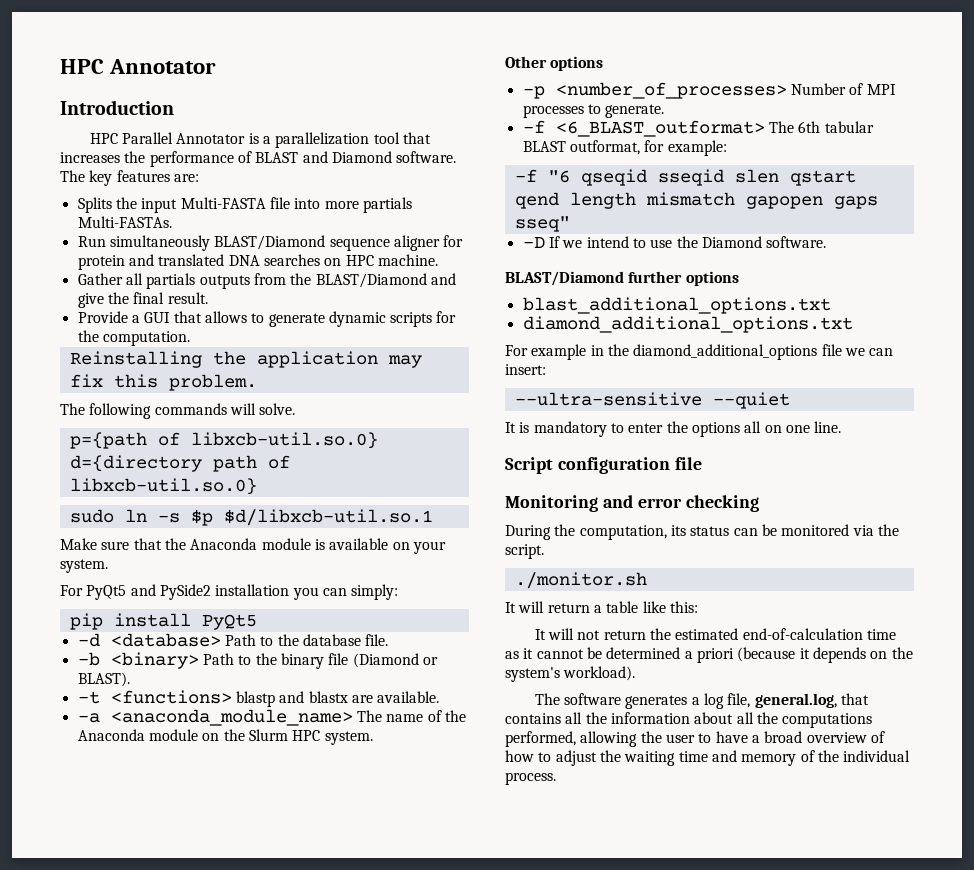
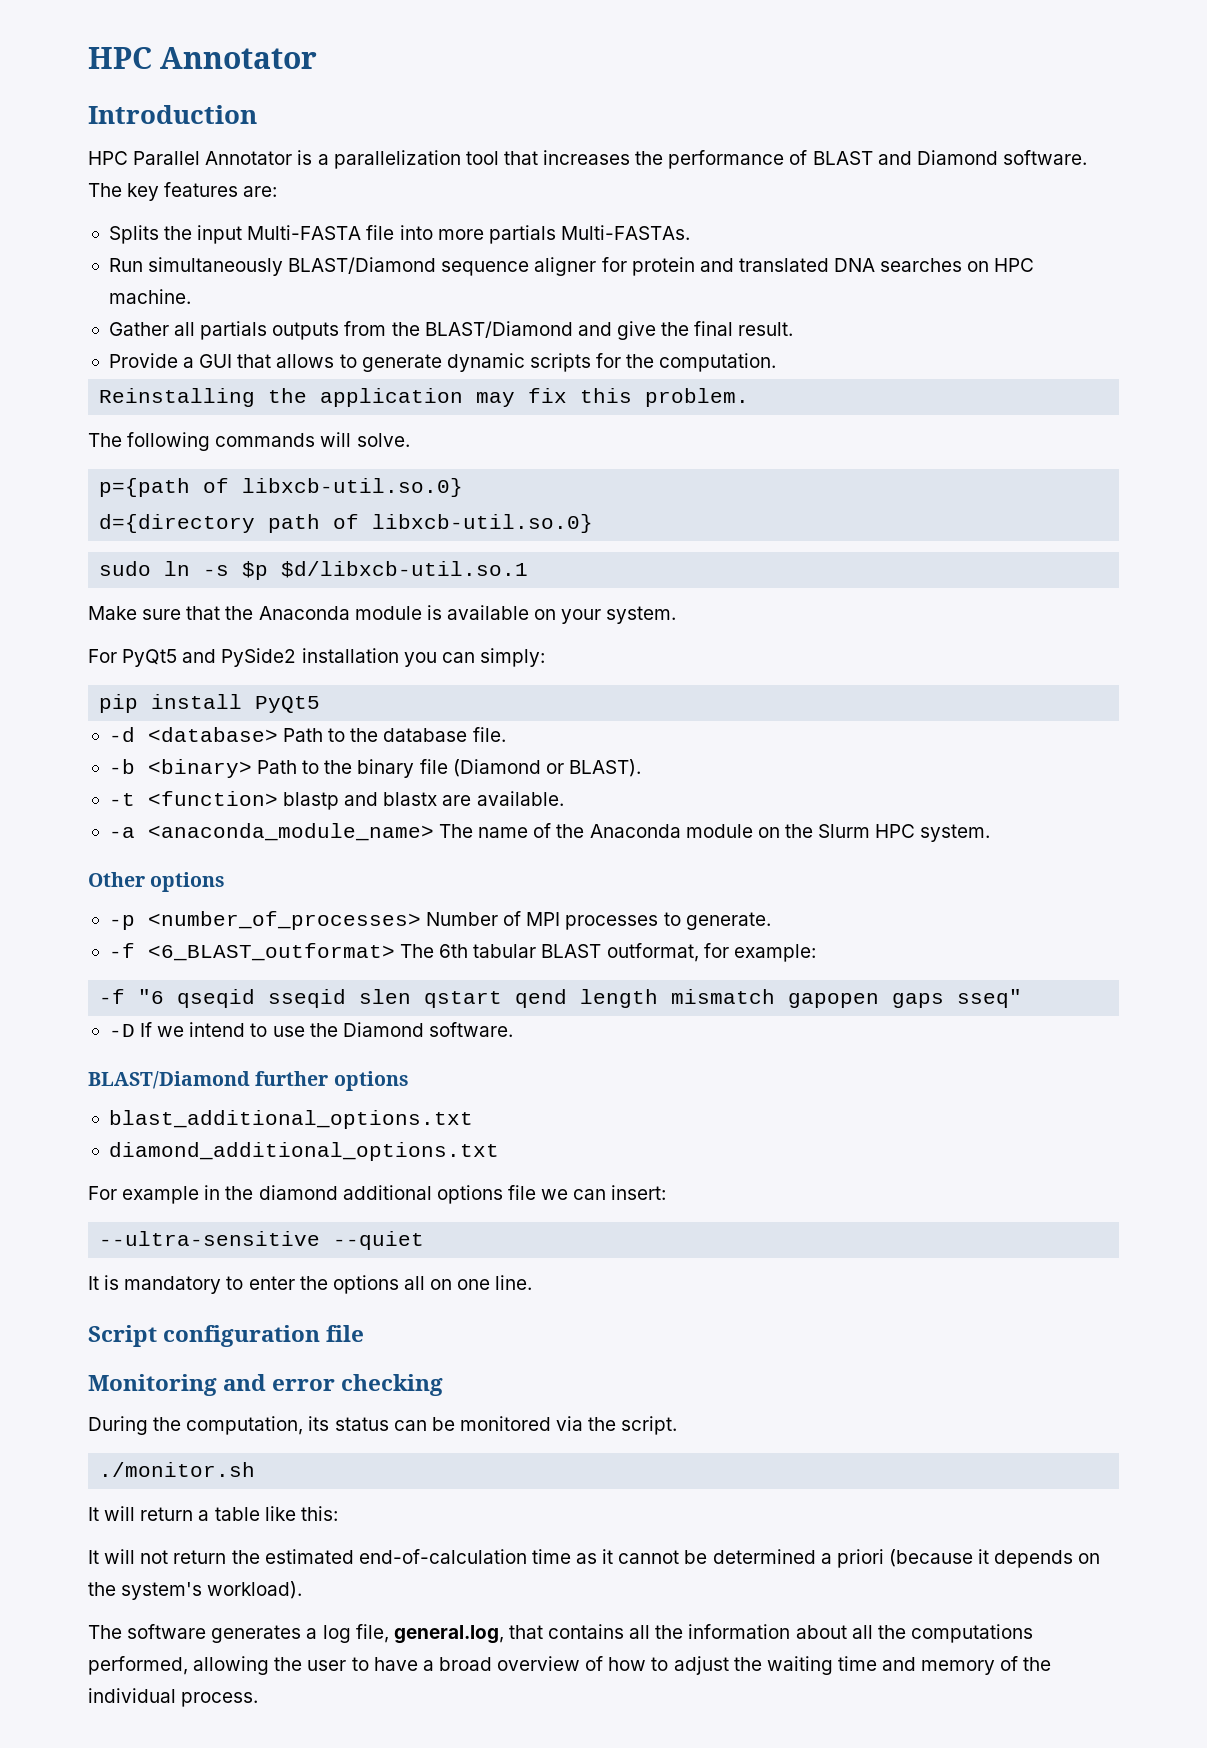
- -t <functions> blastp and blastx are available.
+ -t <function> blastp and blastx are available.
- For example in the diamond_additional_options file we can insert:
+ For example in the diamond additional options file we can insert:

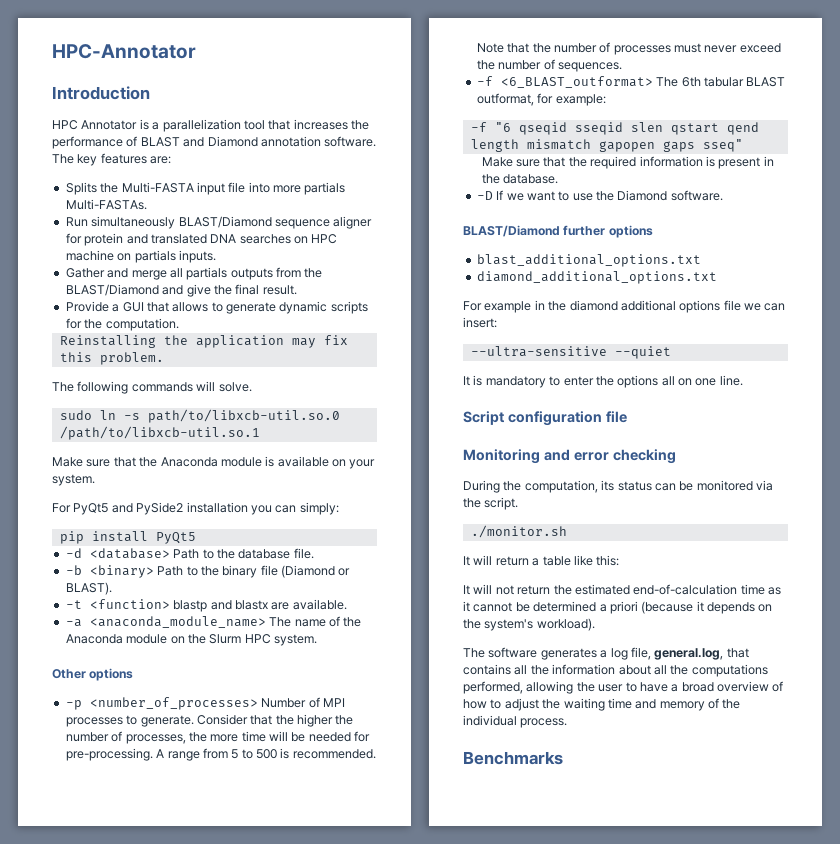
- HPC Annotator
+ HPC-Annotator
- HPC Parallel Annotator is a parallelization tool that increases the performance of BLAST and Diamond software.
+ HPC Annotator is a parallelization tool that increases the performance of BLAST and Diamond annotation software.
- Splits the input Multi-FASTA file into more partials Multi-FASTAs.
+ Splits the Multi-FASTA input file into more partials Multi-FASTAs.
- Run simultaneously BLAST/Diamond sequence aligner for protein and translated DNA searches on HPC machine.
+ Run simultaneously BLAST/Diamond sequence aligner for protein and translated DNA searches on HPC machine on partials inputs.
- Gather all partials outputs from the BLAST/Diamond and give the final result.
+ Gather and merge all partials outputs from the BLAST/Diamond and give the final result.
- p={path of libxcb-util.so.0}
- d={directory path of libxcb-util.so.0}
- sudo ln -s $p $d/libxcb-util.so.1
+ sudo ln -s path/to/libxcb-util.so.0 /path/to/libxcb-util.so.1
+ Consider that the higher the number of processes, the more time will be needed for pre-processing. A range from 5 to 500 is recommended. Note that the number of processes must never exceed the number of sequences.
+ Make sure that the required information is present in the database.
- -D If we intend to use the Diamond software.
+ -D If we want to use the Diamond software.
+ Benchmarks

